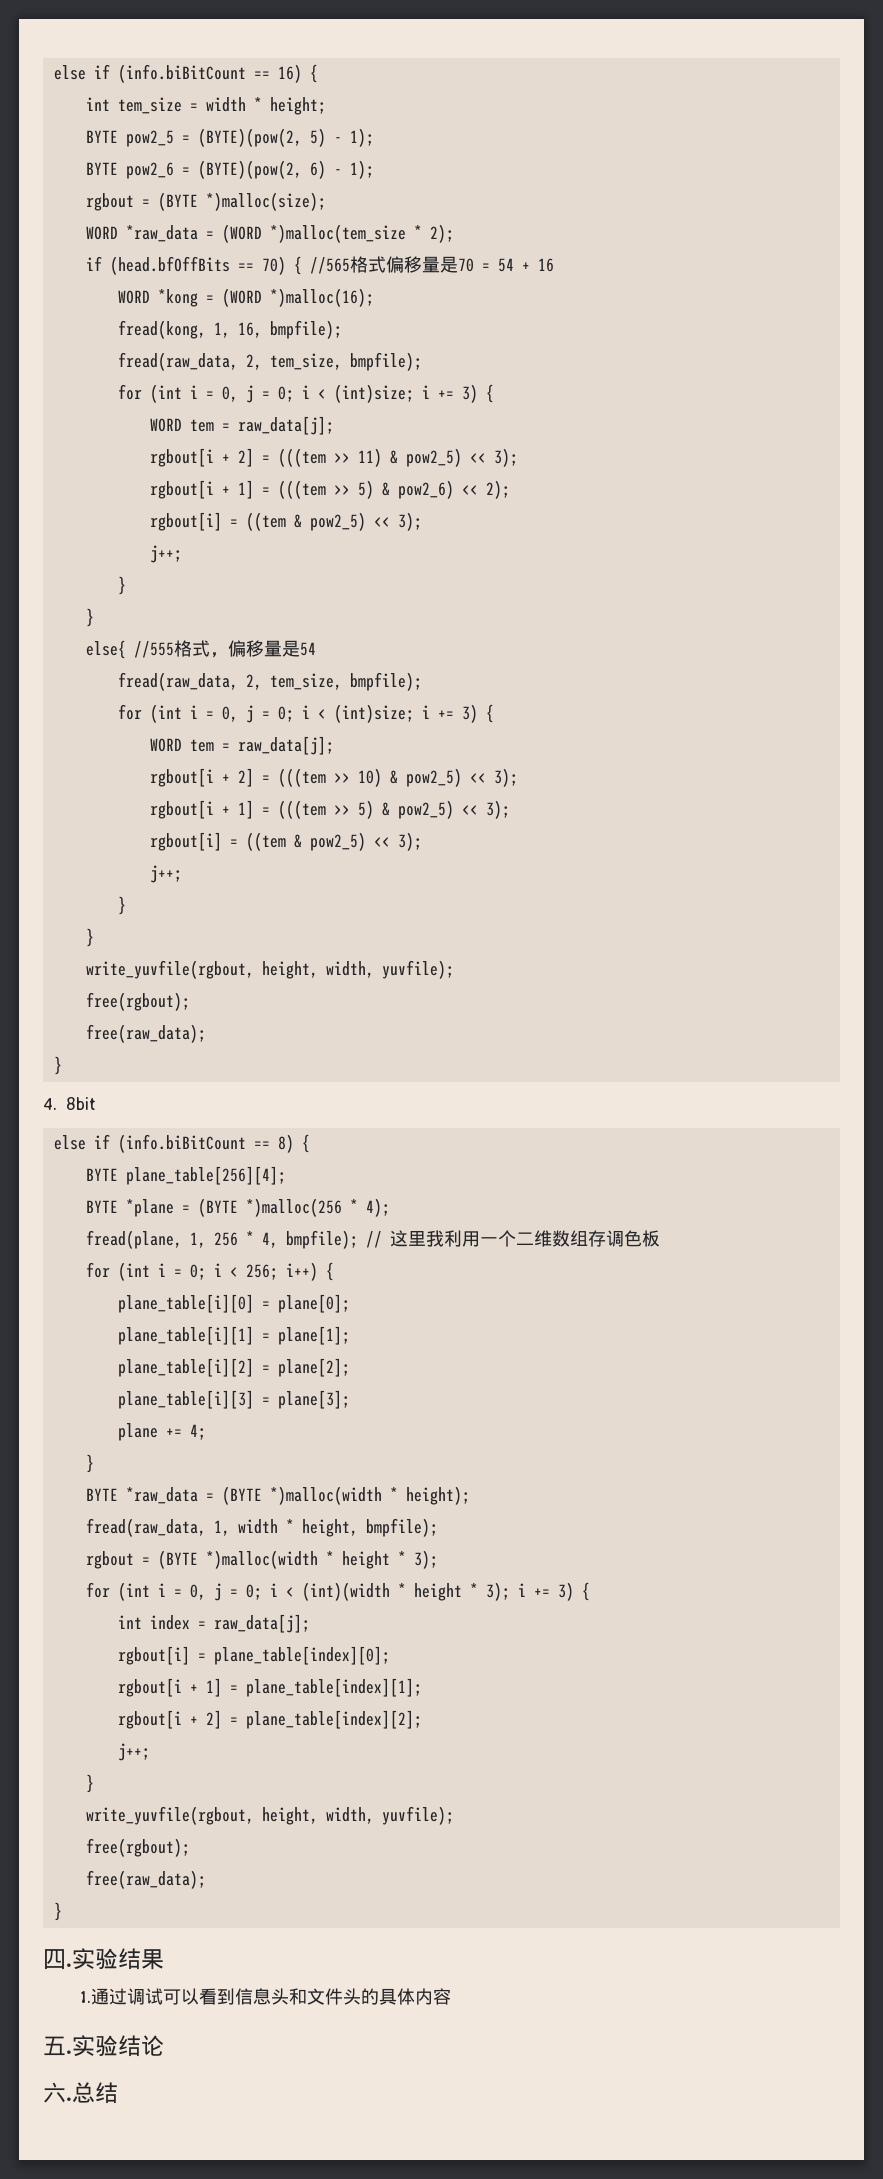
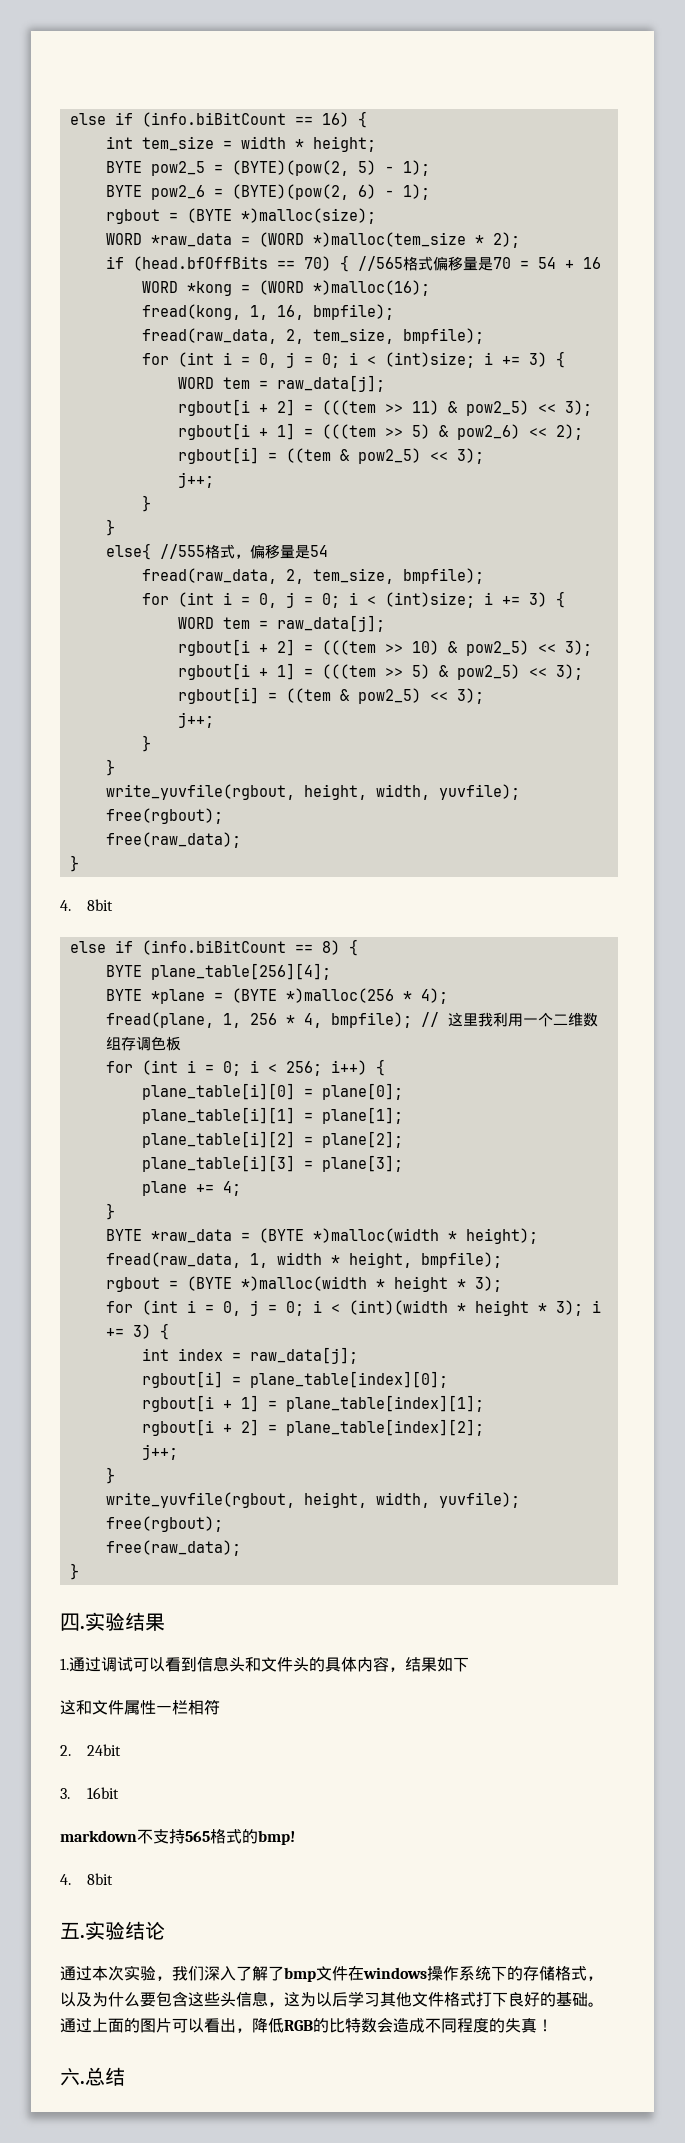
- 1.通过调试可以看到信息头和文件头的具体内容
+ 1.通过调试可以看到信息头和文件头的具体内容，结果如下
+ 这和文件属性一栏相符
+ 2. 24bit
+ 3. 16bit
+ markdown不支持565格式的bmp!
+ 4. 8bit
  五.实验结论
+ 通过本次实验，我们深入了解了bmp文件在windows操作系统下的存储格式，以及为什么要包含这些头信息，这为以后学习其他文件格式打下良好的基础。通过上面的图片可以看出，降低RGB的比特数会造成不同程度的失真！

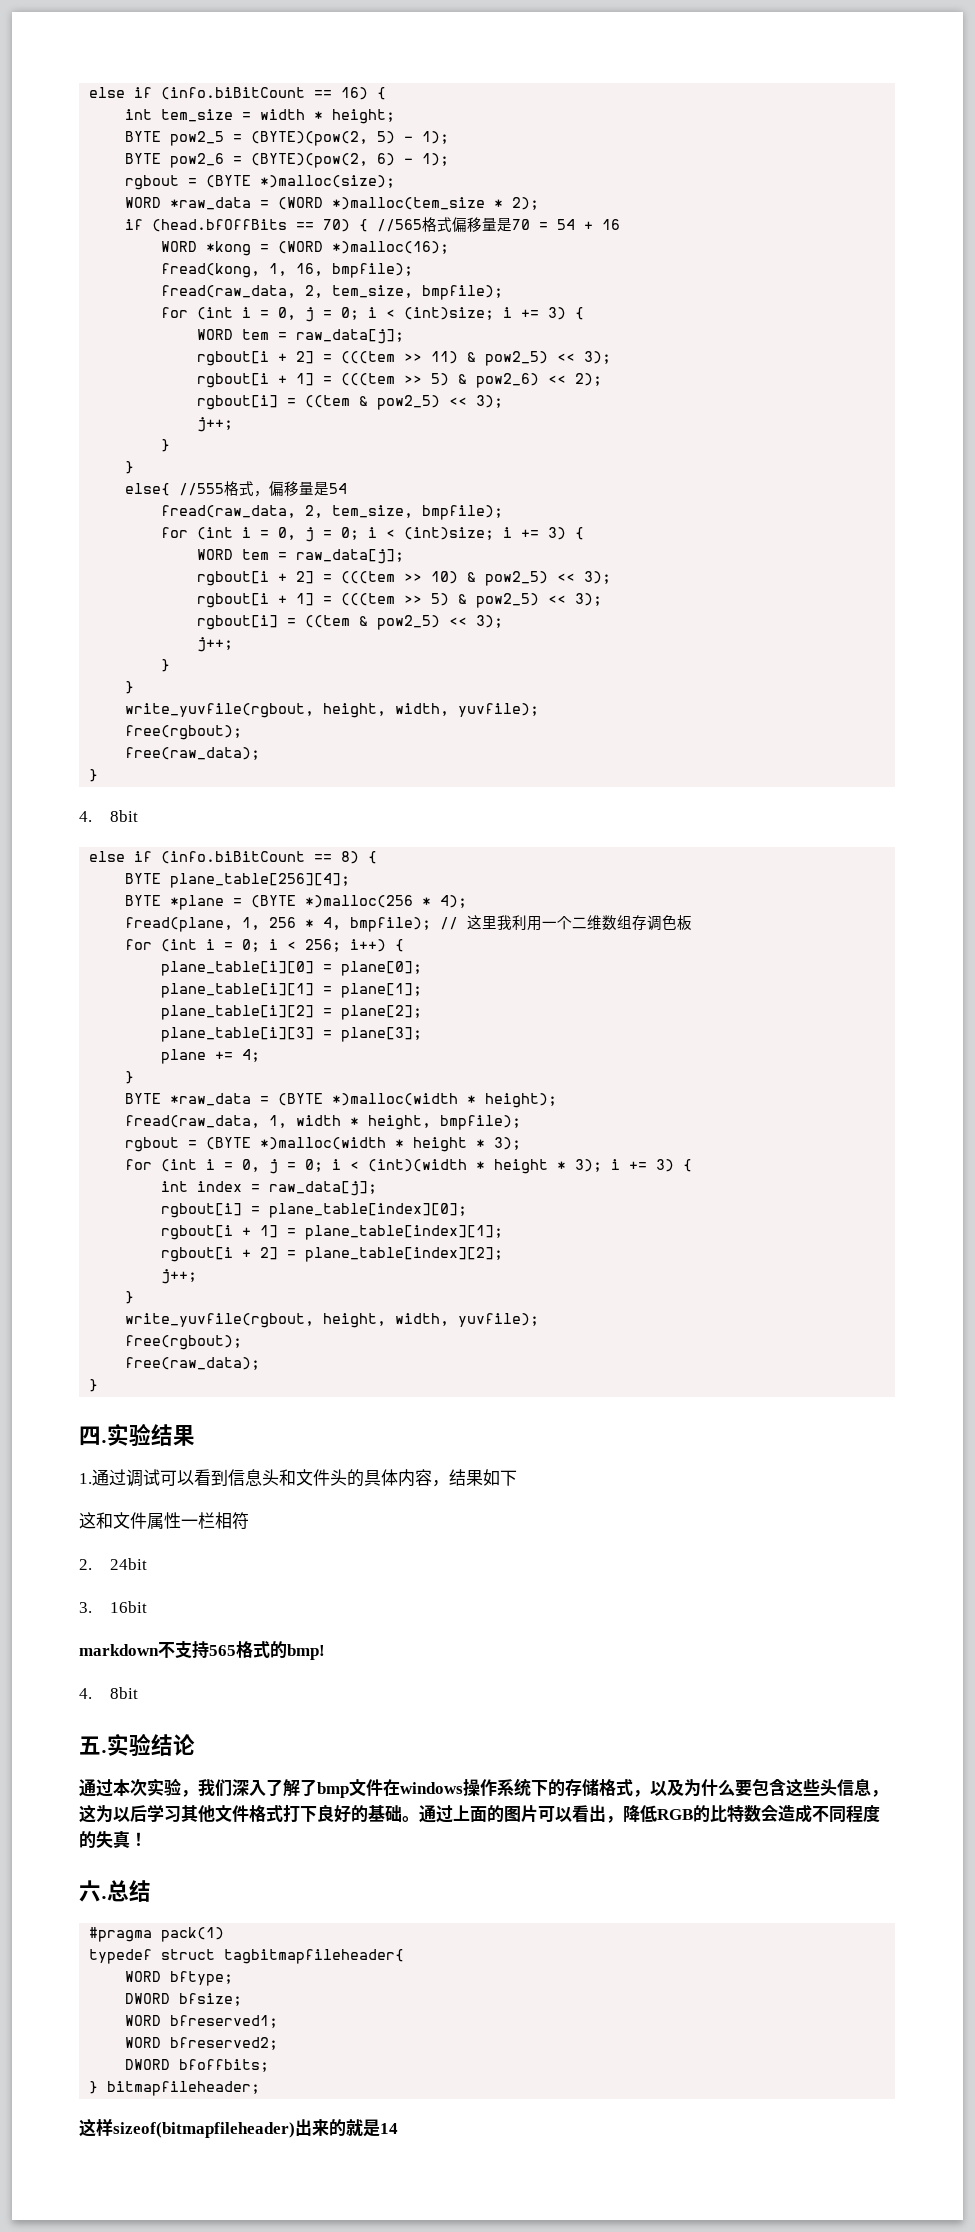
+ #pragma pack(1)
+ typedef struct tagbitmapfileheader{
+ WORD bftype;
+ DWORD bfsize;
+ WORD bfreserved1;
+ WORD bfreserved2;
+ DWORD bfoffbits;
+ } bitmapfileheader;
+ 这样sizeof(bitmapfileheader)出来的就是14

